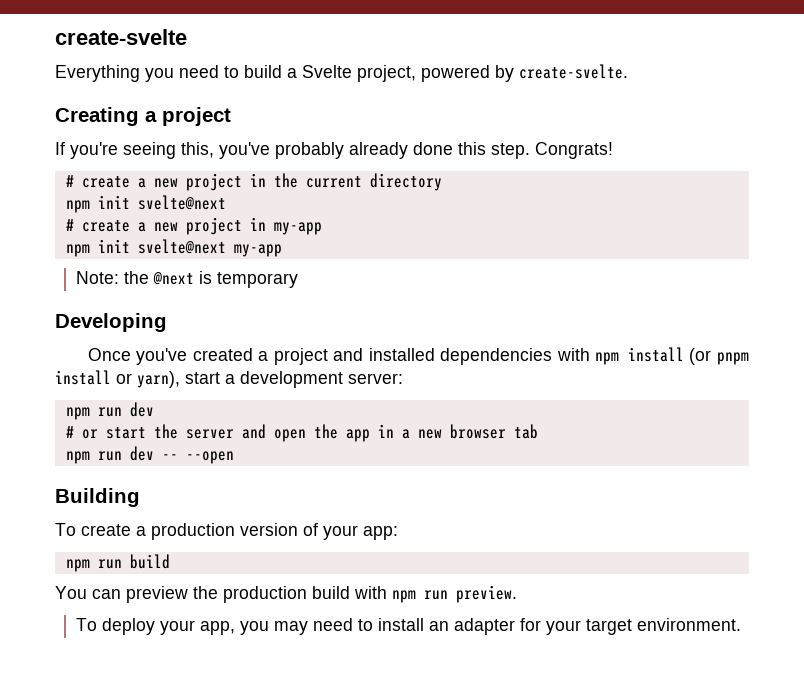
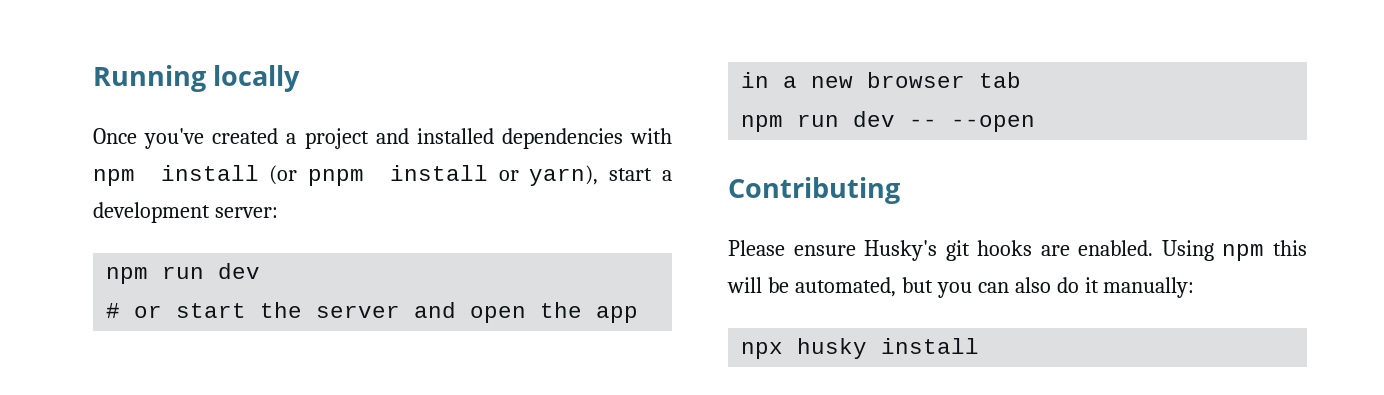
- create-svelte
- Everything you need to build a Svelte project, powered by create-svelte.
- Creating a project
- If you're seeing this, you've probably already done this step. Congrats!
- # create a new project in the current directory
- npm init svelte@next
- # create a new project in my-app
- npm init svelte@next my-app
- Note: the @next is temporary
- Developing
+ Running locally
- Building
- To create a production version of your app:
- npm run build
- You can preview the production build with npm run preview.
- To deploy your app, you may need to install an adapter for your target environment.
+ Contributing
+ Please ensure Husky's git hooks are enabled. Using npm this will be automated, but you can also do it manually:
+ npx husky install

